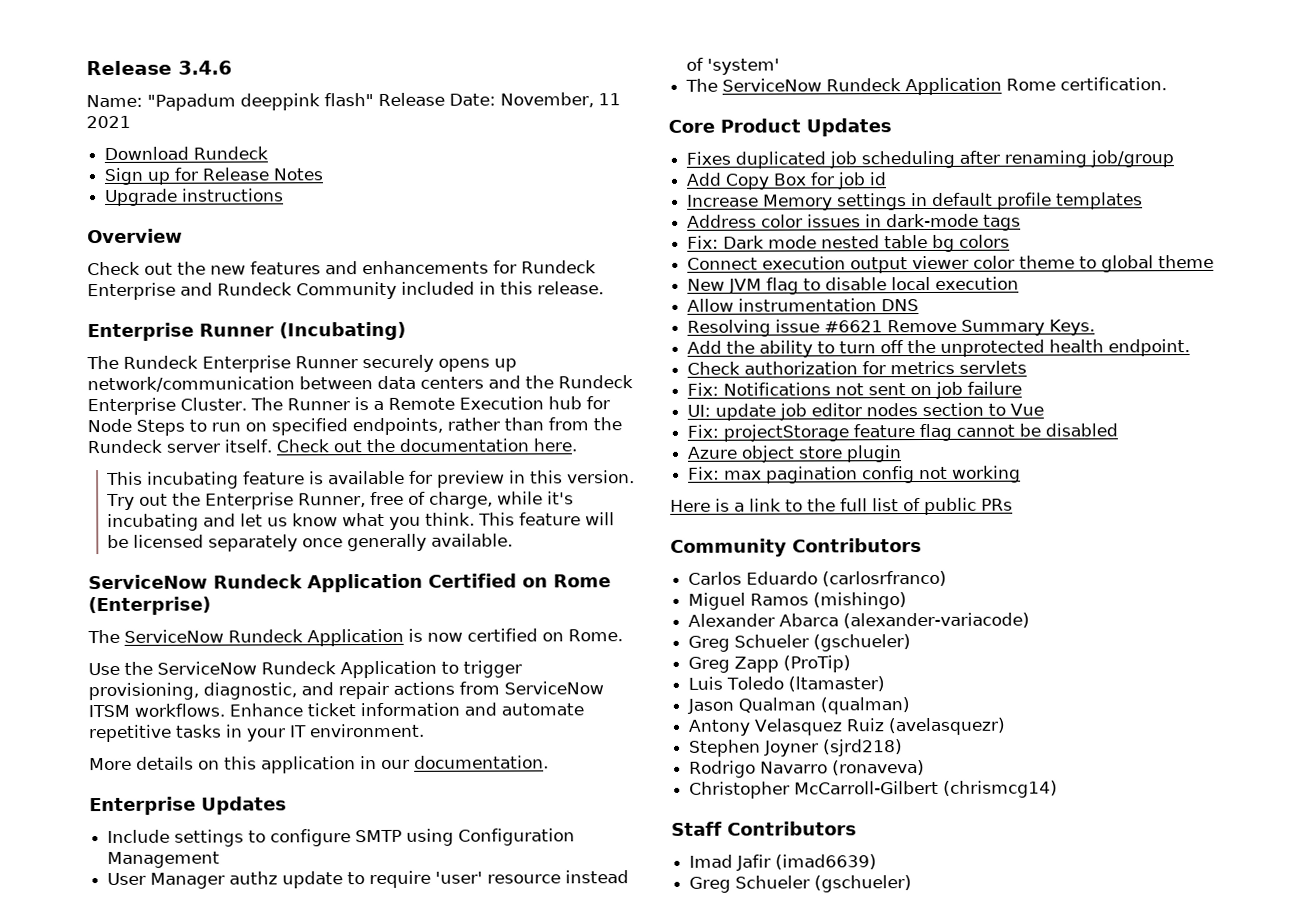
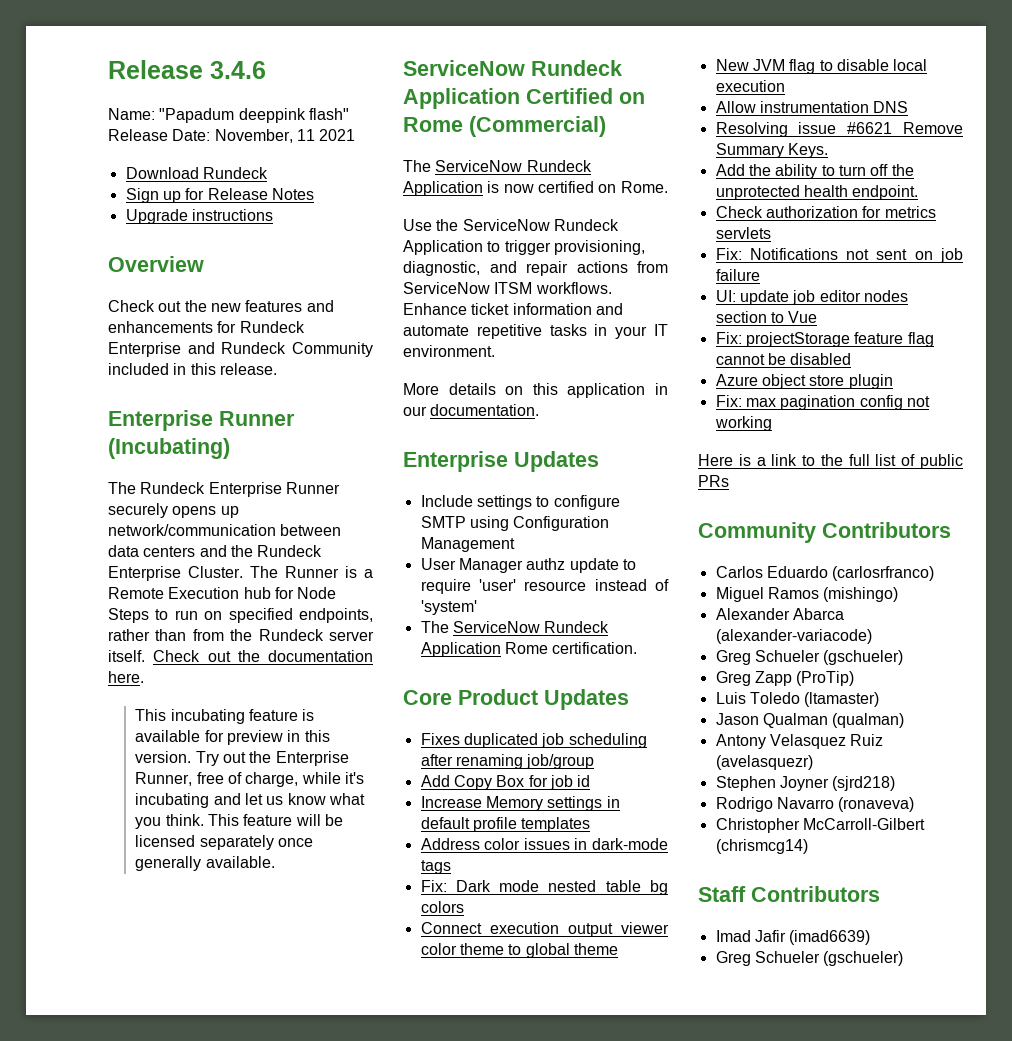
- ServiceNow Rundeck Application Certified on Rome (Enterprise)
+ ServiceNow Rundeck Application Certified on Rome (Commercial)

